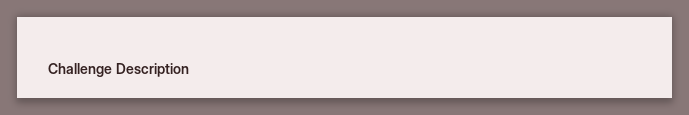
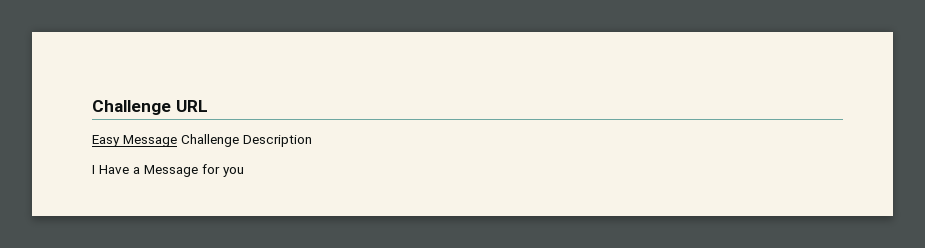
- Challenge Description
+ Challenge URL
+ Easy Message Challenge Description
+ I Have a Message for you

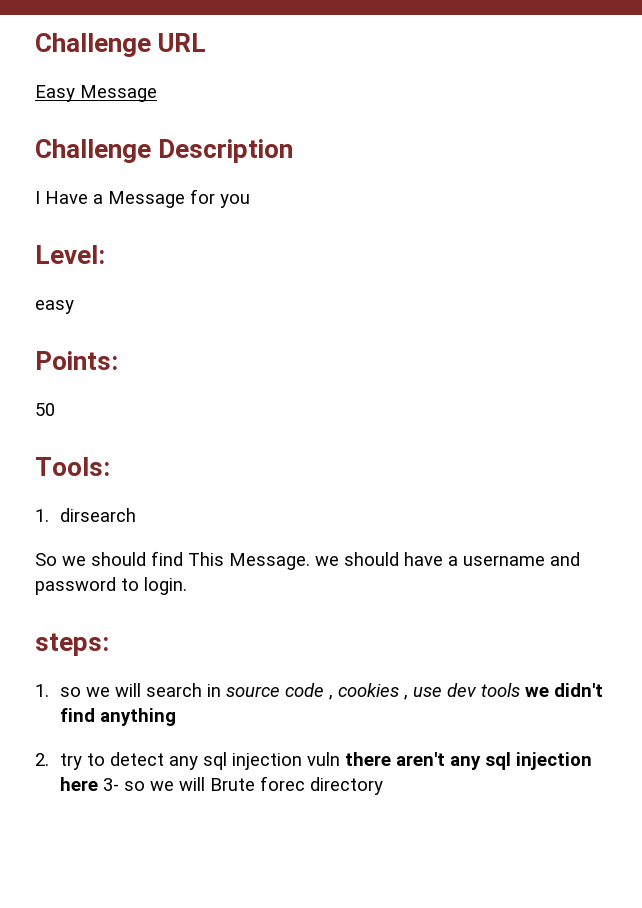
- Easy Message Challenge Description
+ Easy Message
+ Challenge Description
+ Level:
+ easy
+ Points:
+ 50
+ Tools:
+ 1. dirsearch
+ So we should find This Message. we should have a username and password to login.
+ steps:
+ 1. so we will search in source code , cookies , use dev tools we didn't find anything
+ 2. try to detect any sql injection vuln there aren't any sql injection here 3- so we will Brute forec directory

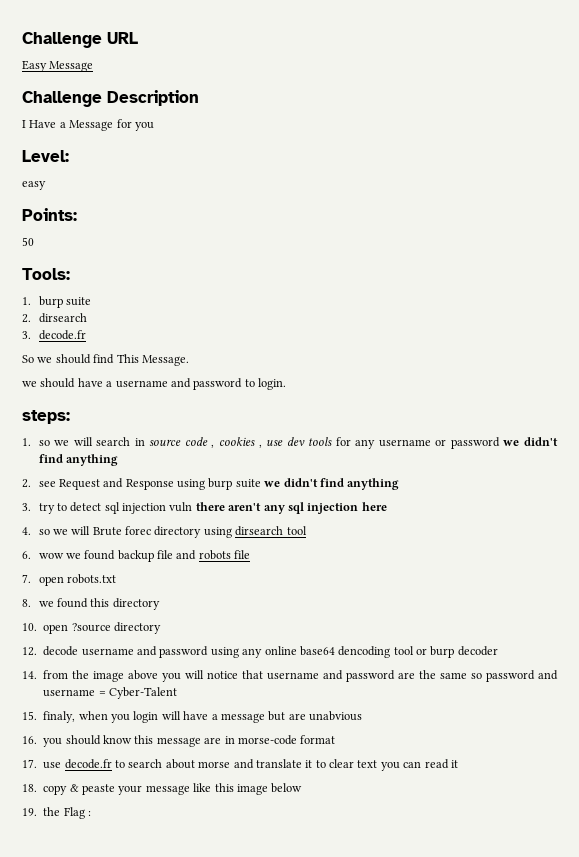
- 1. dirsearch
+ 1. burp suite
+ 2. dirsearch
+ 3. decode.fr
- So we should find This Message. we should have a username and password to login.
+ So we should find This Message.
+ we should have a username and password to login.
- 1. so we will search in source code , cookies , use dev tools we didn't find anything
- 2. try to detect any sql injection vuln there aren't any sql injection here 3- so we will Brute forec directory
+ 1. so we will search in source code , cookies , use dev tools for any username or password we didn't find anything
+ 2. see Request and Response using burp suite we didn't find anything
+ 3. try to detect sql injection vuln there aren't any sql injection here
+ 4. so we will Brute forec directory using dirsearch tool
+ 6. wow we found backup file and robots file
+ 7. open robots.txt
+ 8. we found this directory
+ 10. open ?source directory
+ 12. decode username and password using any online base64 dencoding tool or burp decoder
+ 14. from the image above you will notice that username and password are the same so password and username = Cyber-Talent
+ 15. finaly, when you login will have a message but are unabvious
+ 16. you should know this message are in morse-code format
+ 17. use decode.fr to search about morse and translate it to clear text you can read it
+ 18. copy & peaste your message like this image below
+ 19. the Flag :

